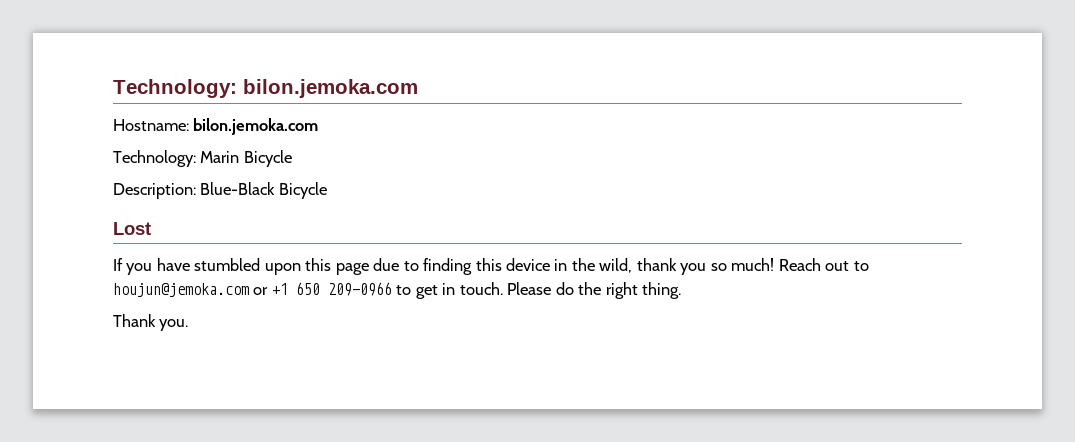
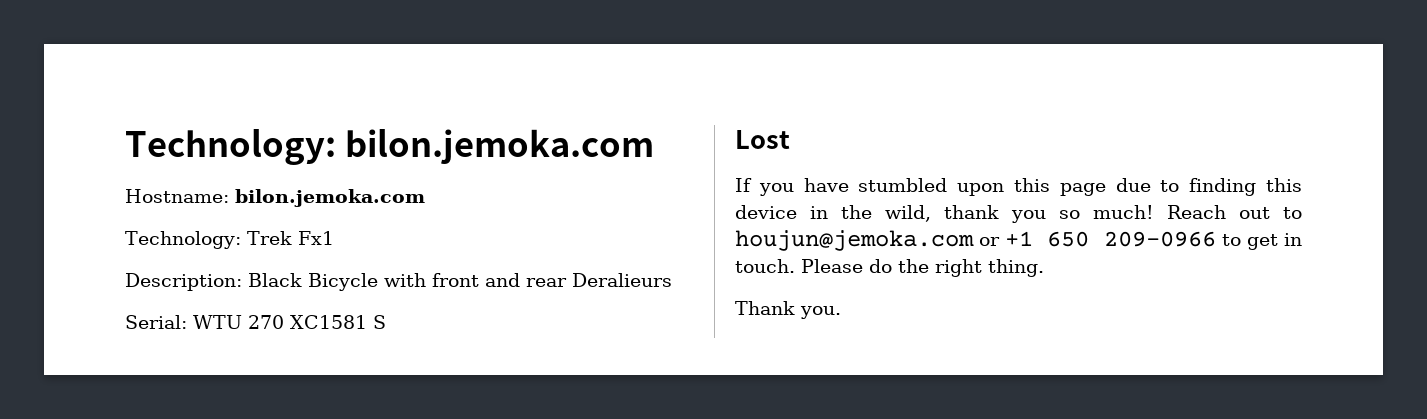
- Technology: Marin Bicycle
+ Technology: Trek Fx1
- Description: Blue-Black Bicycle
+ Description: Black Bicycle with front and rear Deralieurs
+ Serial: WTU 270 XC1581 S

